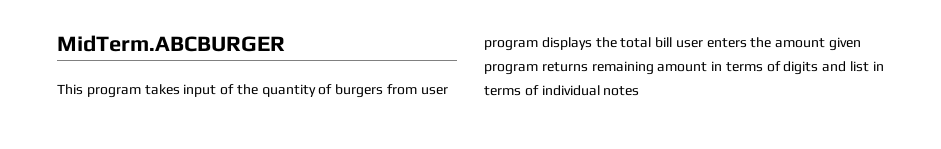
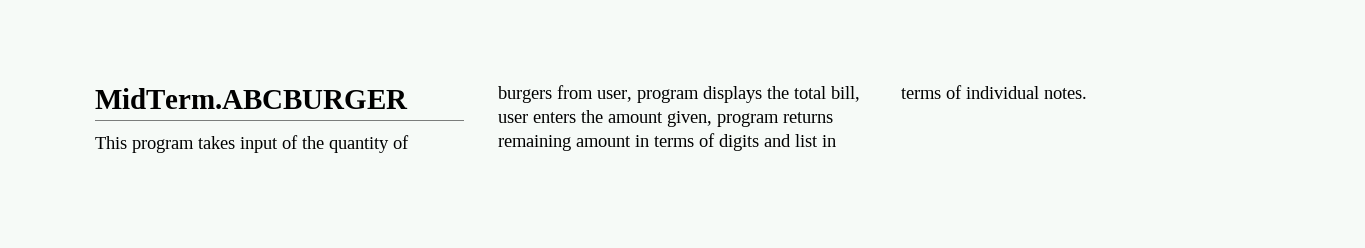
- This program takes input of the quantity of burgers from user program displays the total bill user enters the amount given program returns remaining amount in terms of digits and list in terms of individual notes
+ This program takes input of the quantity of burgers from user, program displays the total bill, user enters the amount given, program returns remaining amount in terms of digits and list in terms of individual notes.

